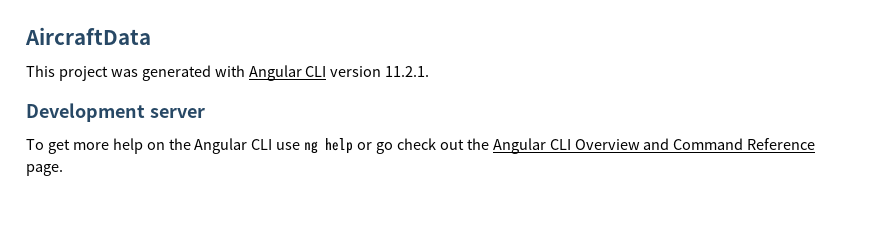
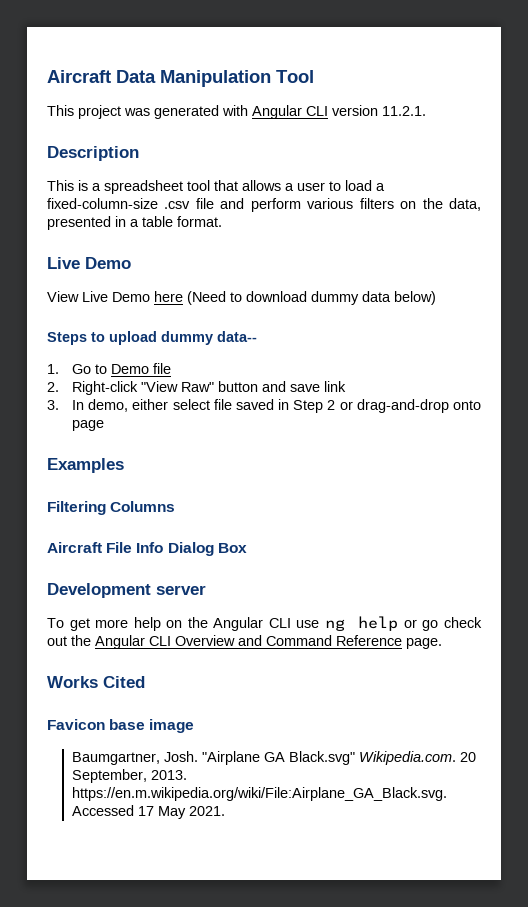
- AircraftData
+ Aircraft Data Manipulation Tool
+ Description
+ This is a spreadsheet tool that allows a user to load a fixed-column-size .csv file and perform various filters on the data, presented in a table format.
+ Live Demo
+ View Live Demo here (Need to download dummy data below)
+ Steps to upload dummy data--
+ 1. Go to Demo file
+ 2. Right-click "View Raw" button and save link
+ 3. In demo, either select file saved in Step 2 or drag-and-drop onto page
+ Examples
+ Filtering Columns
+ Aircraft File Info Dialog Box
+ Works Cited
+ Favicon base image
+ Baumgartner, Josh. "Airplane GA Black.svg" Wikipedia.com. 20 September, 2013. https://en.m.wikipedia.org/wiki/File:Airplane_GA_Black.svg. Accessed 17 May 2021.

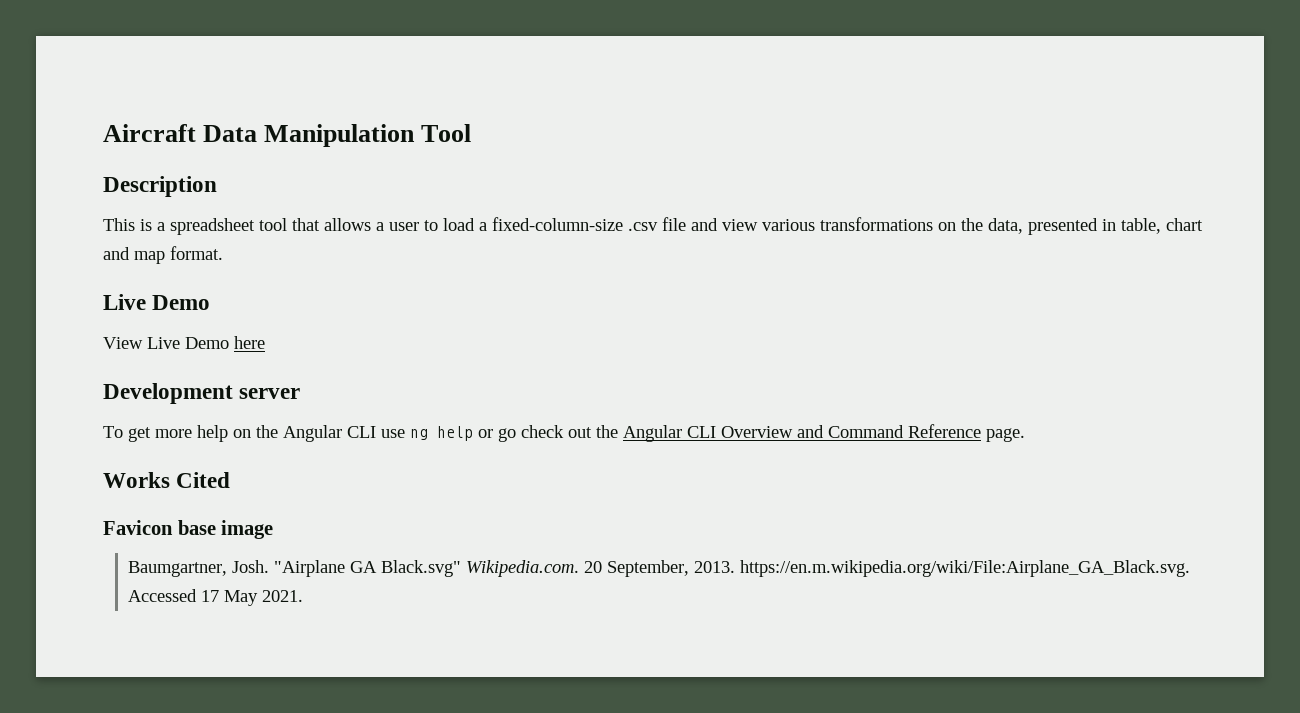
- This project was generated with Angular CLI version 11.2.1.
- This is a spreadsheet tool that allows a user to load a fixed-column-size .csv file and perform various filters on the data, presented in a table format.
+ This is a spreadsheet tool that allows a user to load a fixed-column-size .csv file and view various transformations on the data, presented in table, chart and map format.
- View Live Demo here (Need to download dummy data below)
- Steps to upload dummy data--
- 1. Go to Demo file
- 2. Right-click "View Raw" button and save link
- 3. In demo, either select file saved in Step 2 or drag-and-drop onto page
- Examples
- Filtering Columns
- Aircraft File Info Dialog Box
+ View Live Demo here

